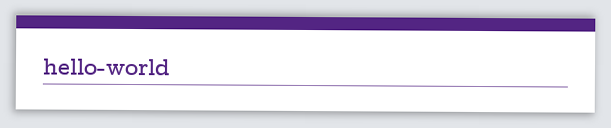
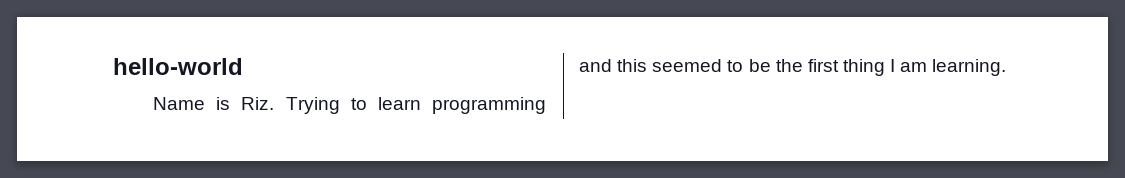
+ Name is Riz. Trying to learn programming and this seemed to be the first thing I am learning.

